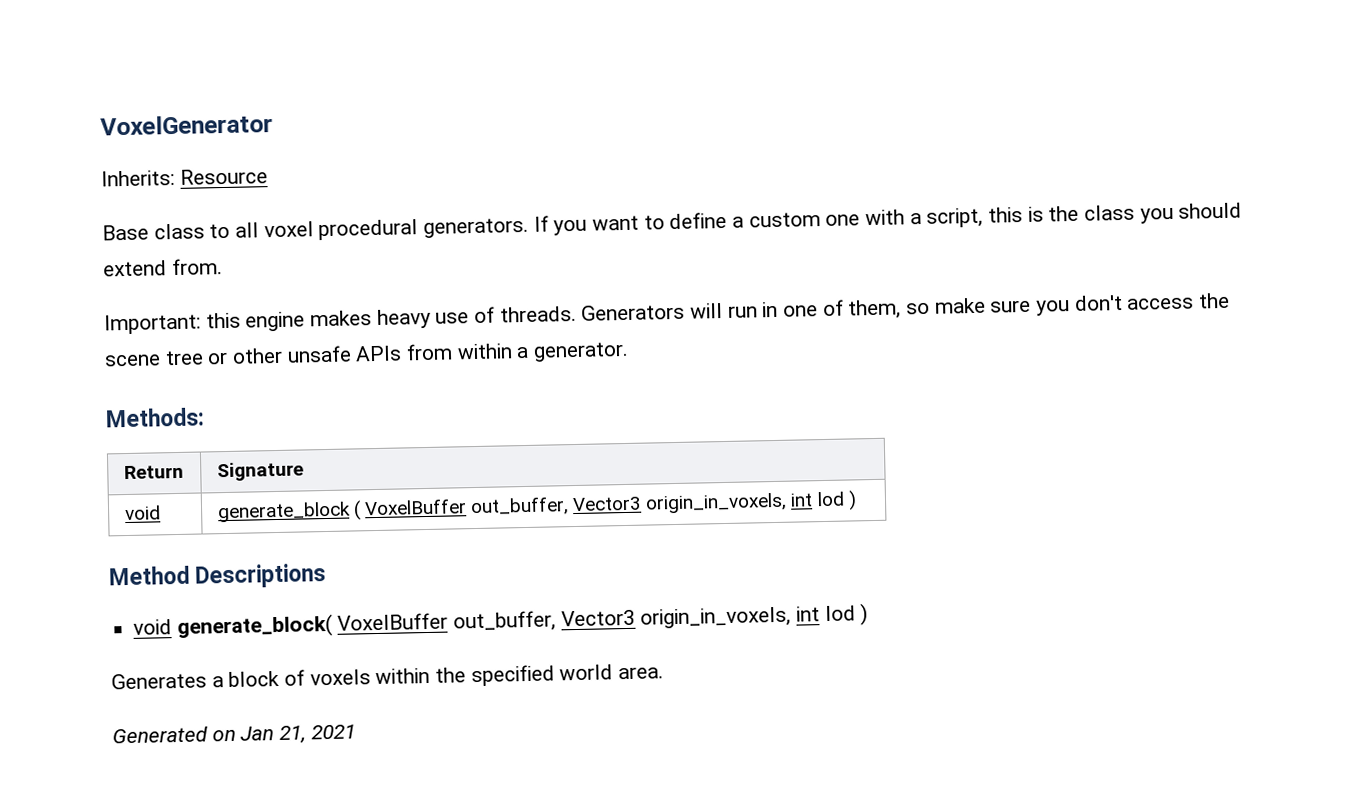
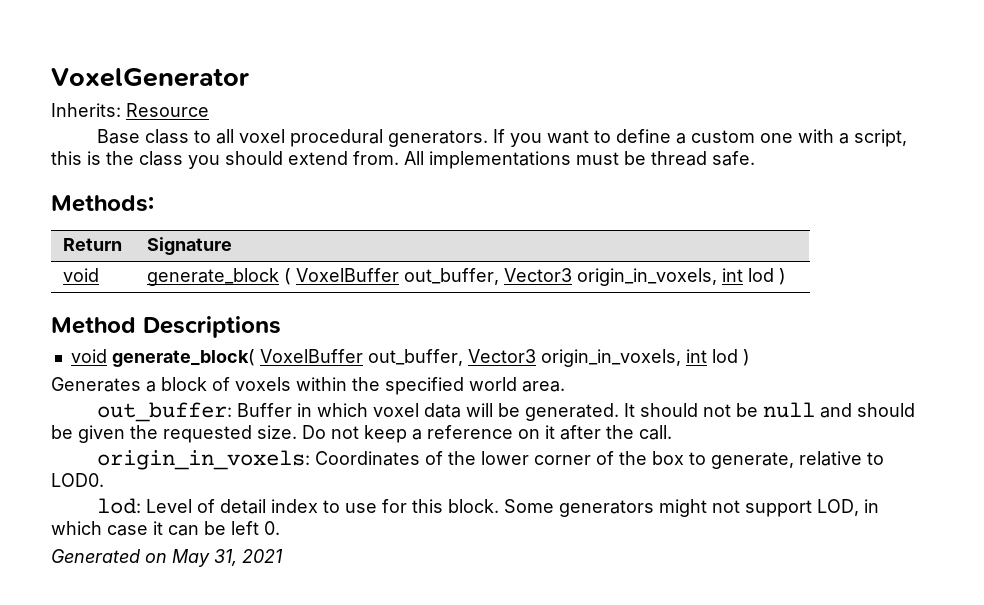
- If you want to define a custom one with a script, this is the class you should extend from.
- Important: this engine makes heavy use of threads. Generators will run in one of them, so make sure you don't access the scene tree or other unsafe APIs from within a generator.
+ If you want to define a custom one with a script, this is the class you should extend from. All implementations must be thread safe.
+ out_buffer: Buffer in which voxel data will be generated. It should not be null and should be given the requested size. Do not keep a reference on it after the call.
+ origin_in_voxels: Coordinates of the lower corner of the box to generate, relative to LOD0.
+ lod: Level of detail index to use for this block. Some generators might not support LOD, in which case it can be left 0.
- Generated on Jan 21, 2021
+ Generated on May 31, 2021

